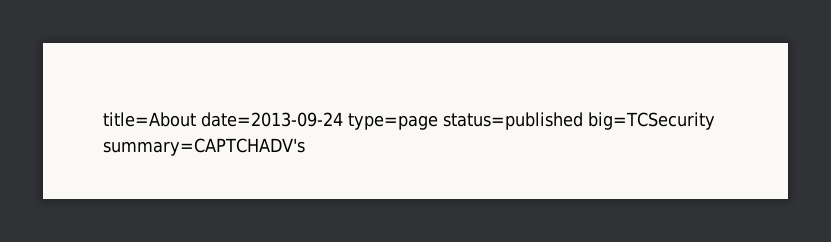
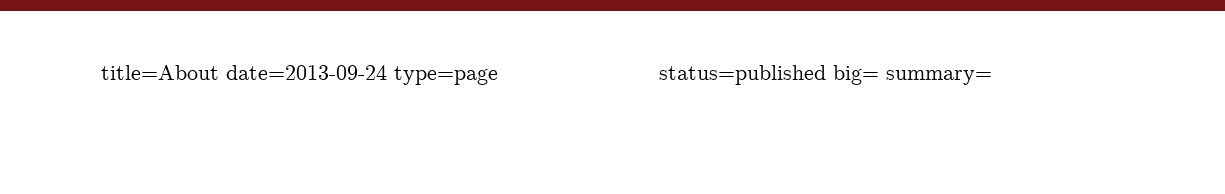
- title=About date=2013-09-24 type=page status=published big=TCSecurity summary=CAPTCHADV's
+ title=About date=2013-09-24 type=page status=published big= summary=

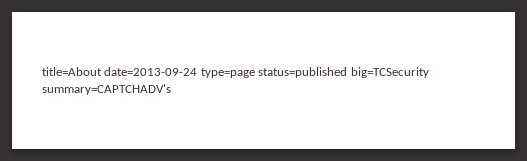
- title=About date=2013-09-24 type=page status=published big= summary=
+ title=About date=2013-09-24 type=page status=published big=TCSecurity summary=CAPTCHADV's

